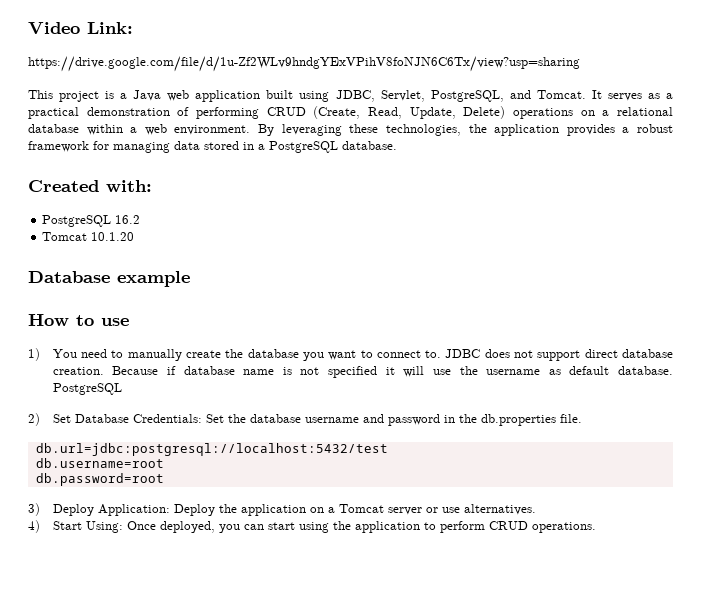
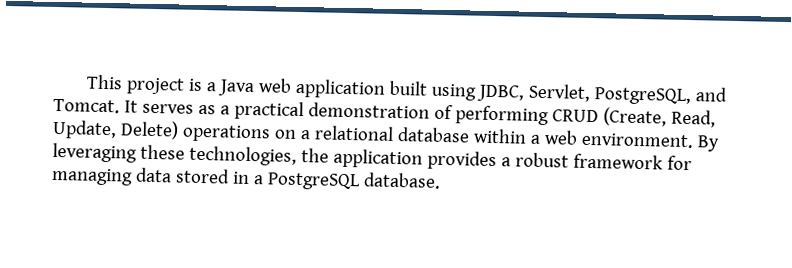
- Video Link:
- https://drive.google.com/file/d/1u-Zf2WLv9hndgYExVPihV8foNJN6C6Tx/view?usp=sharing
- Created with:
- PostgreSQL 16.2
- Tomсat 10.1.20
- Database example
- How to use
- 1) You need to manually create the database you want to connect to. JDBC does not support direct database creation. Because if database name is not specified it will use the username as default database. PostgreSQL
- 2) Set Database Credentials: Set the database username and password in the db.properties file.
- db.url=jdbc:postgresql://localhost:5432/test
- db.username=root
- db.password=root
- 3) Deploy Application: Deploy the application on a Tomcat server or use alternatives.
- 4) Start Using: Once deployed, you can start using the application to perform CRUD operations.

